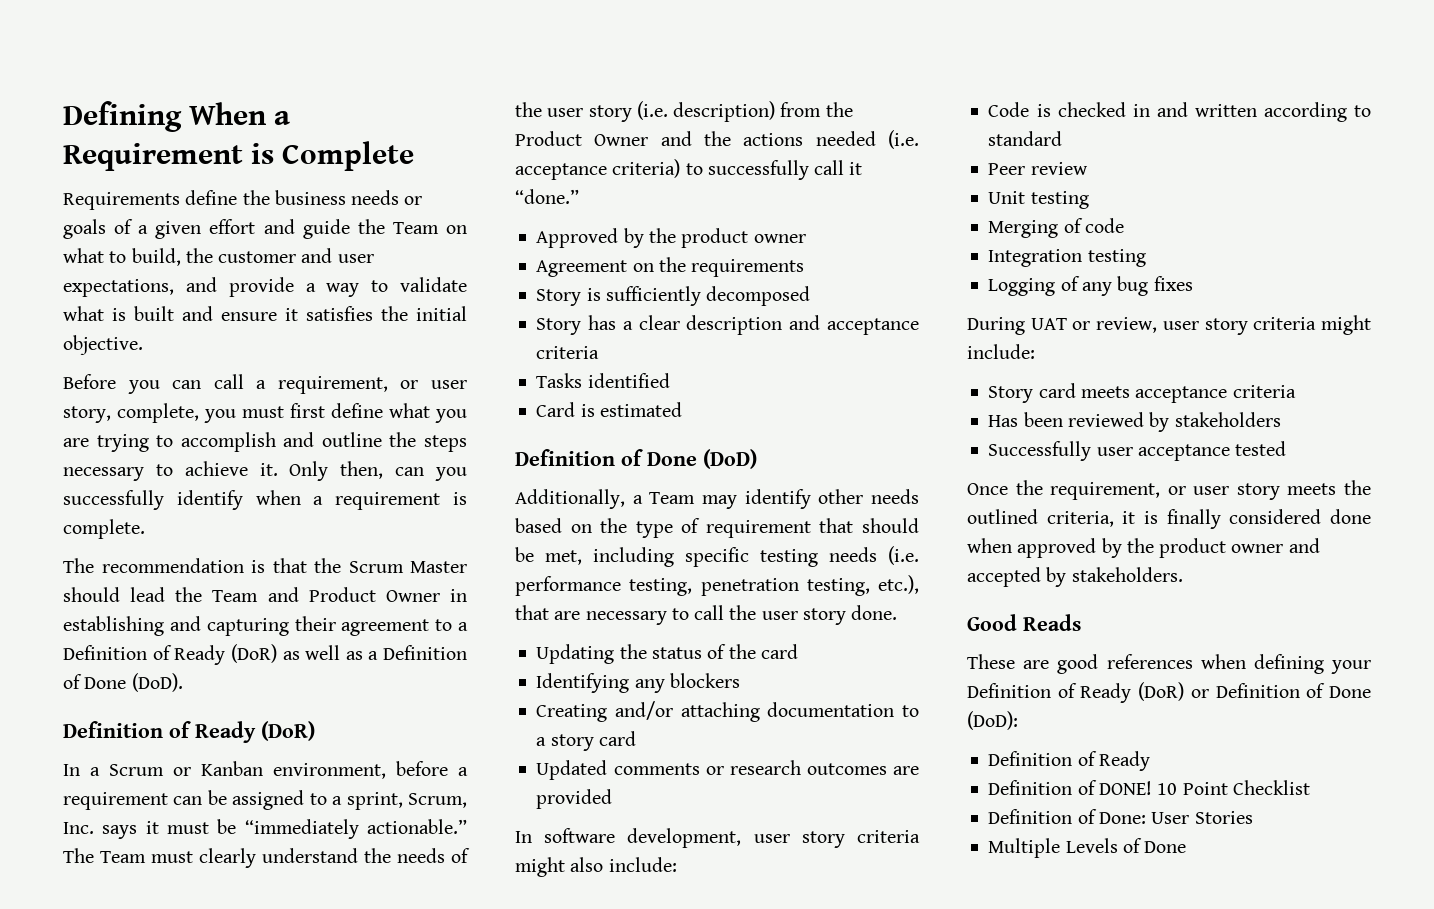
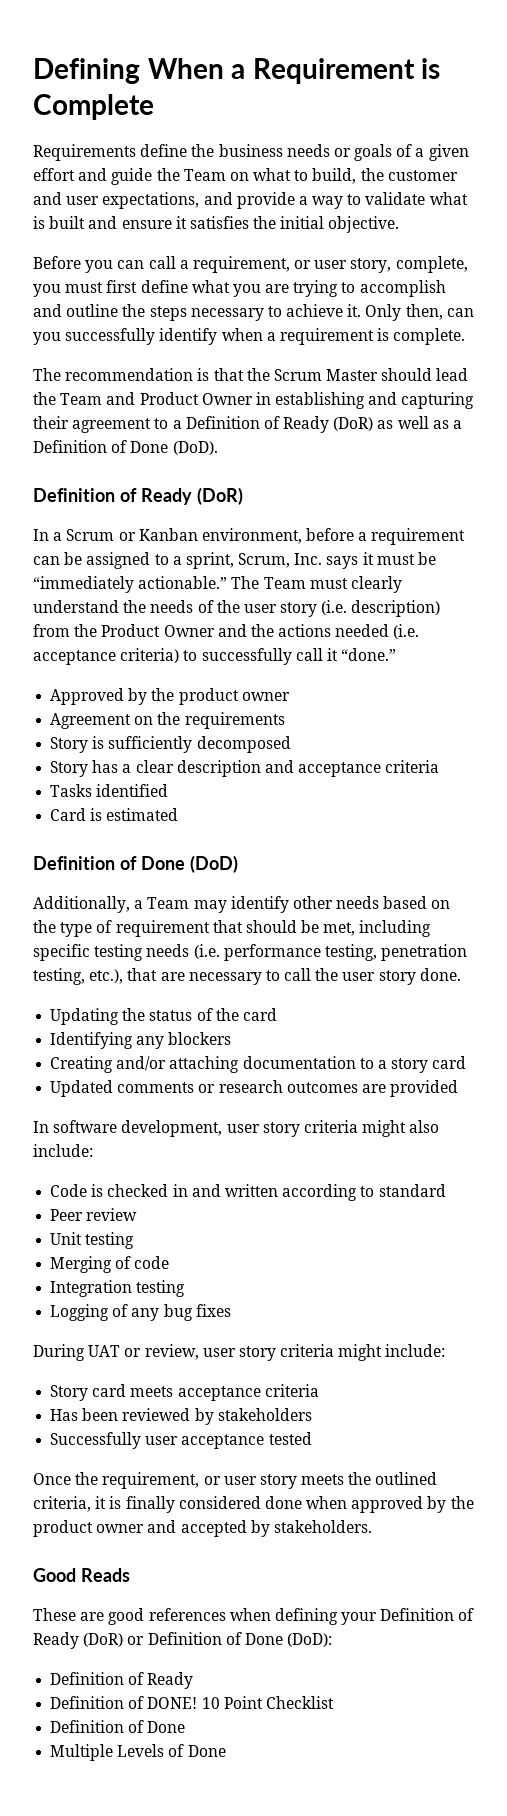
  10 Point Checklist
- Definition of Done: User Stories
+ Definition of Done

